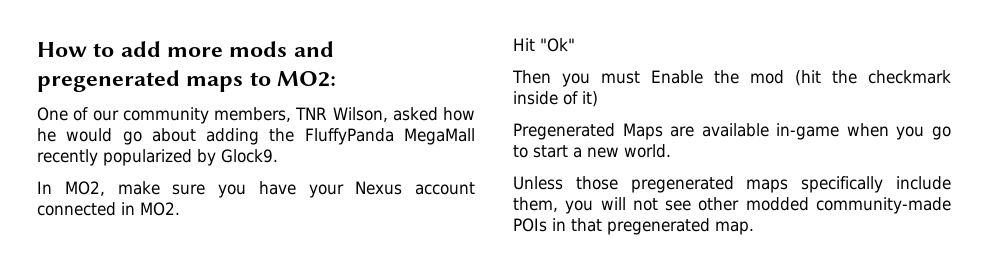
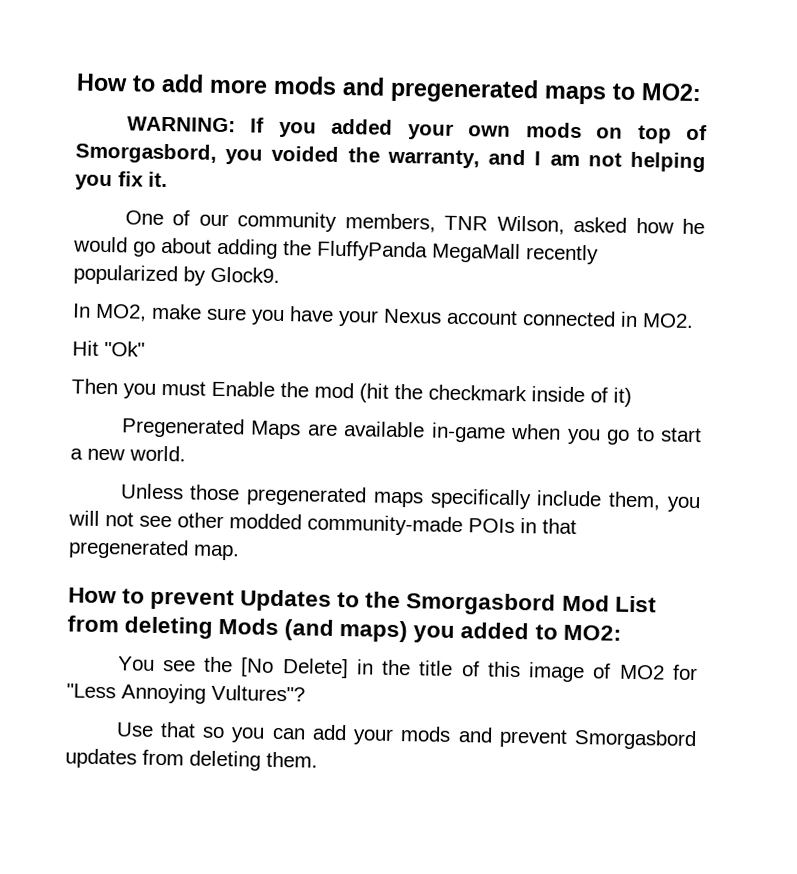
+ WARNING: If you added your own mods on top of Smorgasbord, you voided the warranty, and I am not helping you fix it.
+ How to prevent Updates to the Smorgasbord Mod List from deleting Mods (and maps) you added to MO2:
+ You see the [No Delete] in the title of this image of MO2 for "Less Annoying Vultures"?
+ Use that so you can add your mods and prevent Smorgasbord updates from deleting them.

